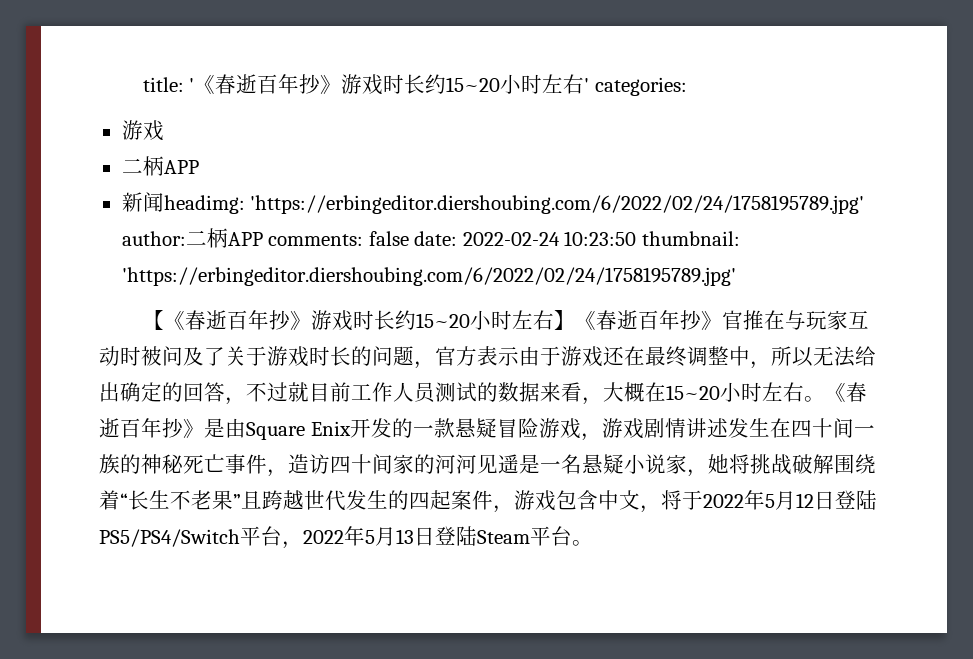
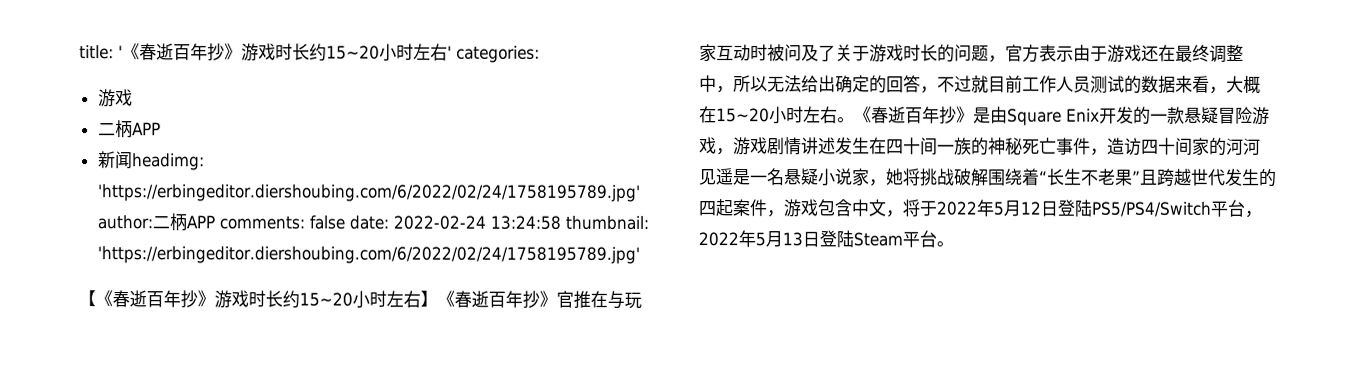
- 新闻headimg: 'https://erbingeditor.diershoubing.com/6/2022/02/24/1758195789.jpg' author:二柄APP comments: false date: 2022-02-24 10:23:50 thumbnail: 'https://erbingeditor.diershoubing.com/6/2022/02/24/1758195789.jpg'
+ 新闻headimg: 'https://erbingeditor.diershoubing.com/6/2022/02/24/1758195789.jpg' author:二柄APP comments: false date: 2022-02-24 13:24:58 thumbnail: 'https://erbingeditor.diershoubing.com/6/2022/02/24/1758195789.jpg'

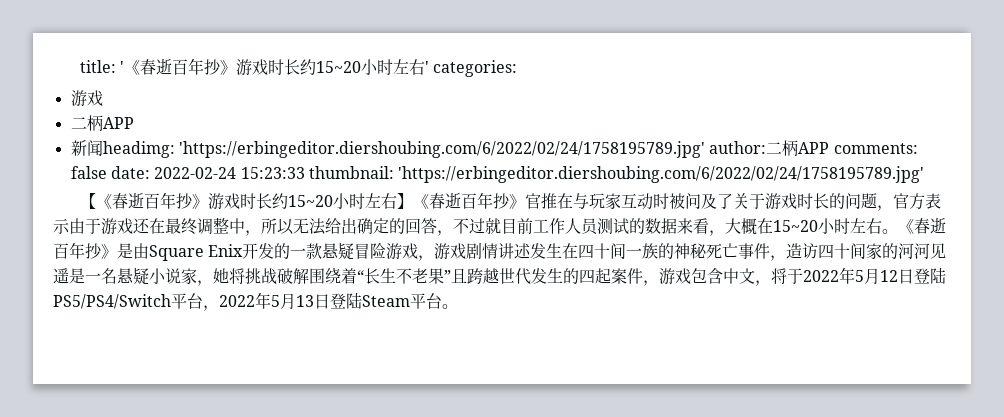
- 新闻headimg: 'https://erbingeditor.diershoubing.com/6/2022/02/24/1758195789.jpg' author:二柄APP comments: false date: 2022-02-24 13:24:58 thumbnail: 'https://erbingeditor.diershoubing.com/6/2022/02/24/1758195789.jpg'
+ 新闻headimg: 'https://erbingeditor.diershoubing.com/6/2022/02/24/1758195789.jpg' author:二柄APP comments: false date: 2022-02-24 15:23:33 thumbnail: 'https://erbingeditor.diershoubing.com/6/2022/02/24/1758195789.jpg'

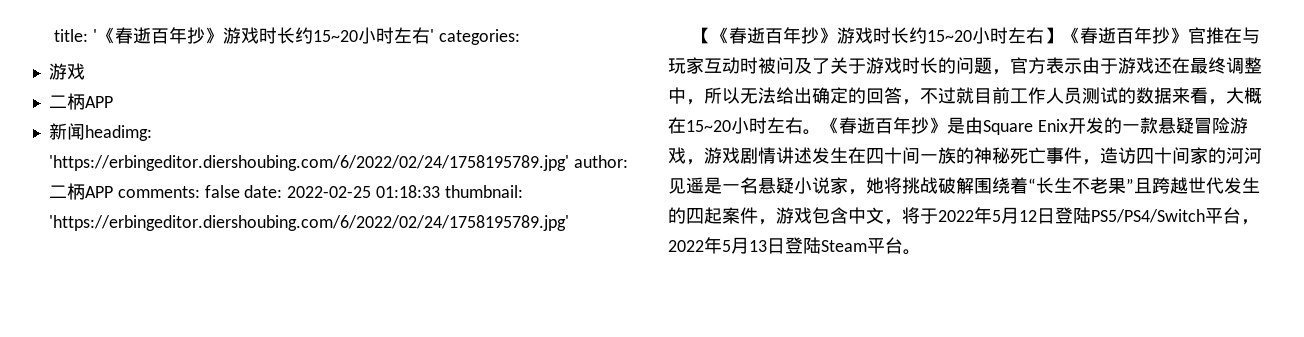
- 新闻headimg: 'https://erbingeditor.diershoubing.com/6/2022/02/24/1758195789.jpg' author:二柄APP comments: false date: 2022-02-24 15:23:33 thumbnail: 'https://erbingeditor.diershoubing.com/6/2022/02/24/1758195789.jpg'
+ 新闻headimg: 'https://erbingeditor.diershoubing.com/6/2022/02/24/1758195789.jpg' author:二柄APP comments: false date: 2022-02-25 01:18:33 thumbnail: 'https://erbingeditor.diershoubing.com/6/2022/02/24/1758195789.jpg'

